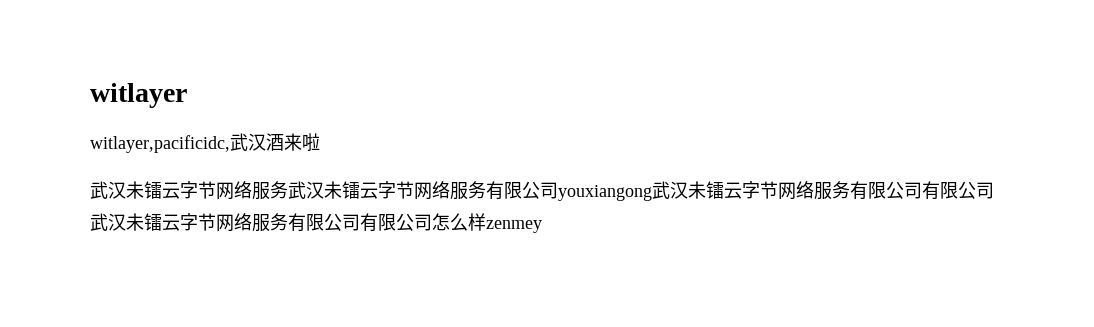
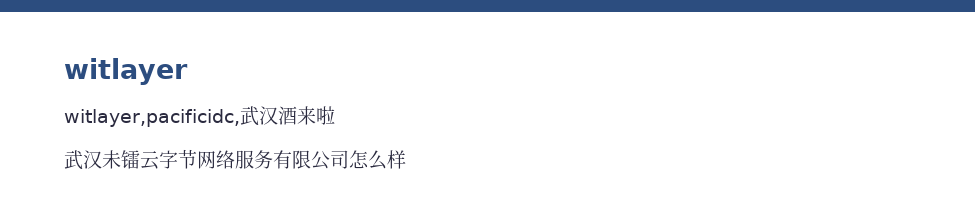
- 武汉未镭云字节网络服务武汉未镭云字节网络服务有限公司youxiangong武汉未镭云字节网络服务有限公司有限公司武汉未镭云字节网络服务有限公司有限公司怎么样zenmey
+ 武汉未镭云字节网络服务有限公司怎么样

